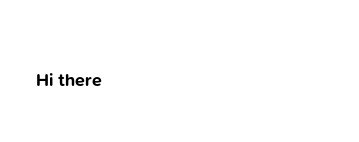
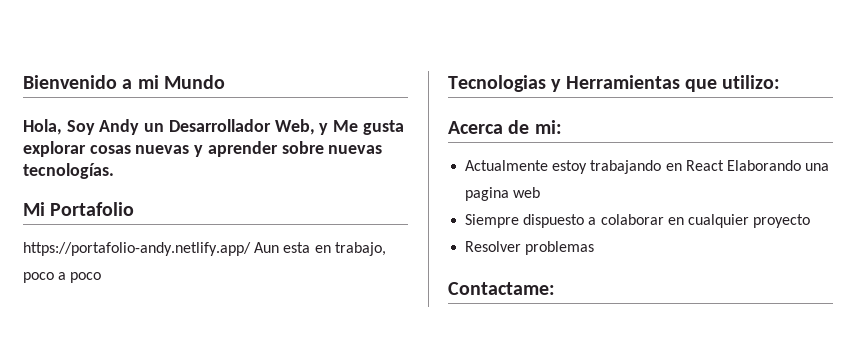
- Hi there
+ Bienvenido a mi Mundo
+ Hola, Soy Andy un Desarrollador Web, y Me gusta explorar cosas nuevas y aprender sobre nuevas tecnologías.
+ Mi Portafolio
+ https://portafolio-andy.netlify.app/ Aun esta en trabajo, poco a poco
+ Tecnologias y Herramientas que utilizo:
+ Acerca de mi:
+ Actualmente estoy trabajando en React Elaborando una pagina web
+ Siempre dispuesto a colaborar en cualquier proyecto
+ Resolver problemas
+ Contactame:

